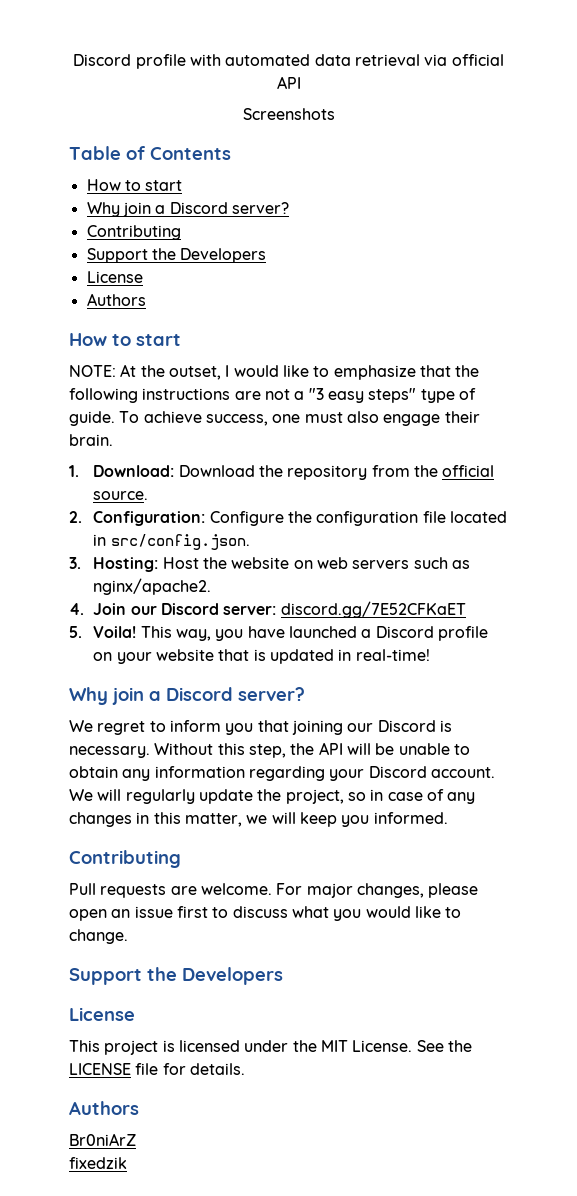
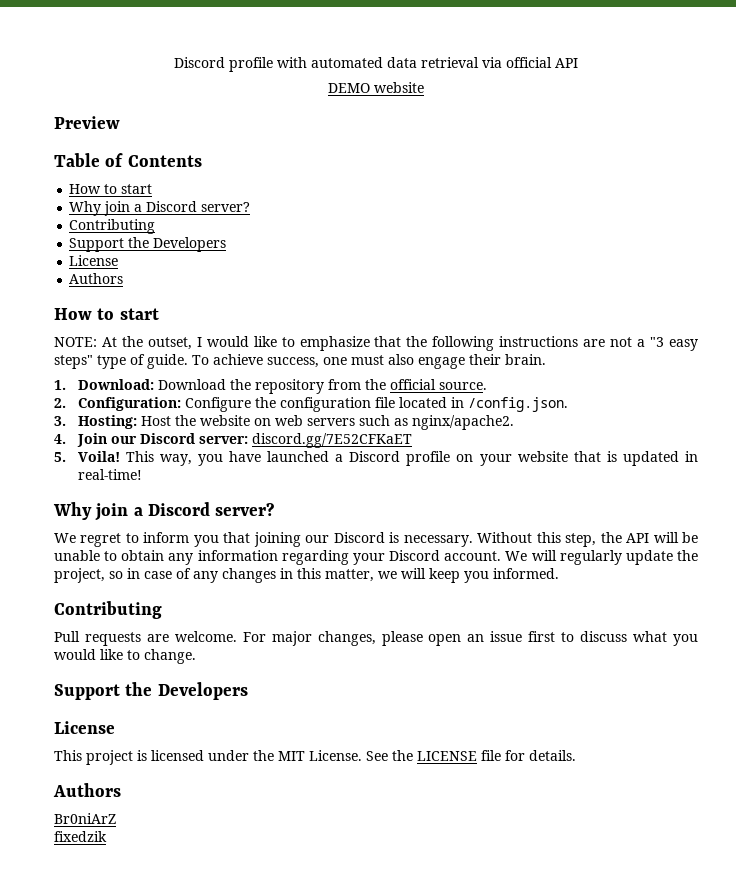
- Screenshots
+ DEMO website
+ Preview
- 2. Configuration: Configure the configuration file located in src/config.json.
+ 2. Configuration: Configure the configuration file located in /config.json.

